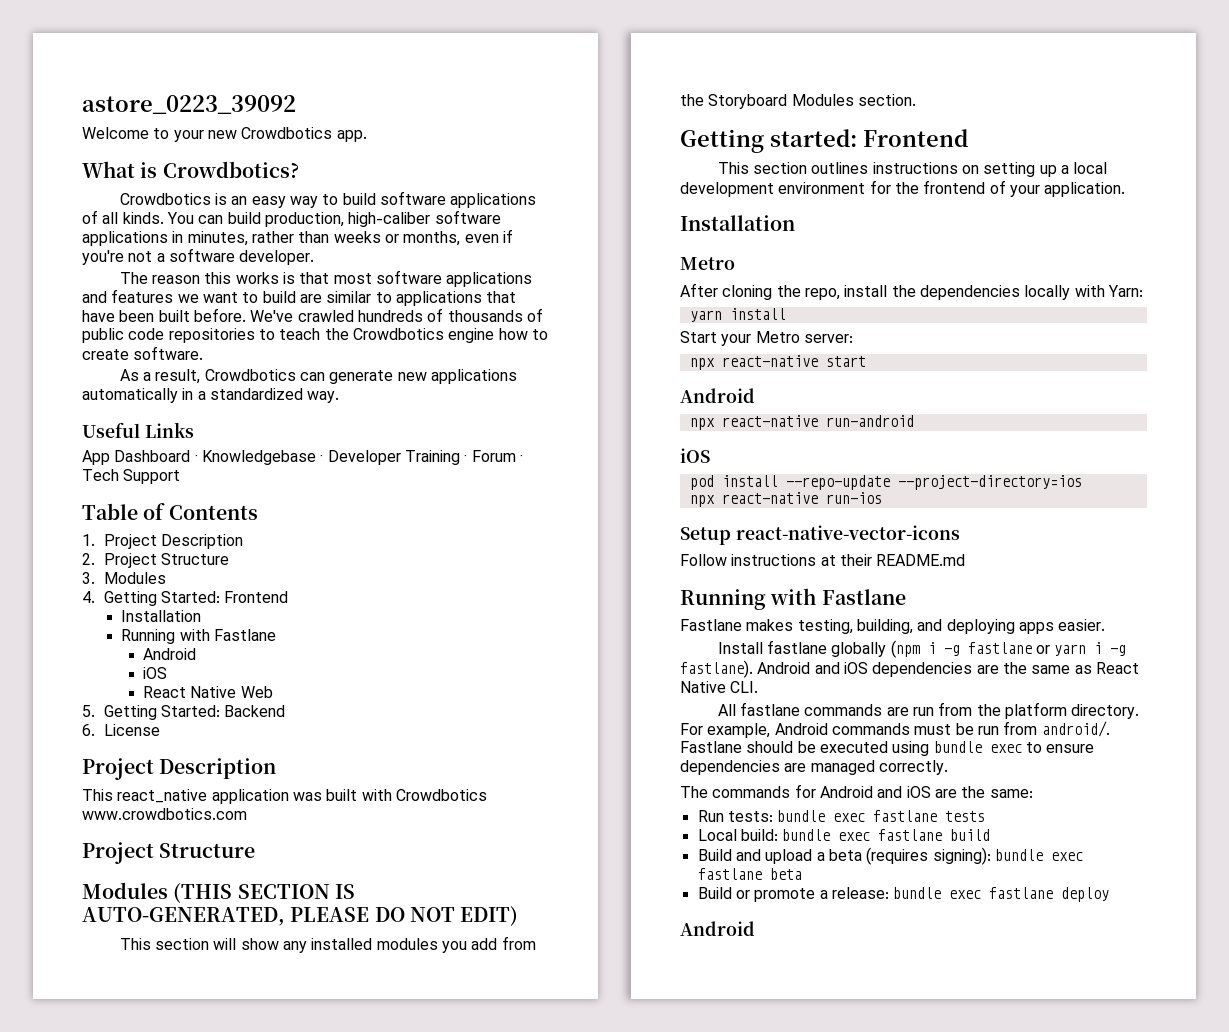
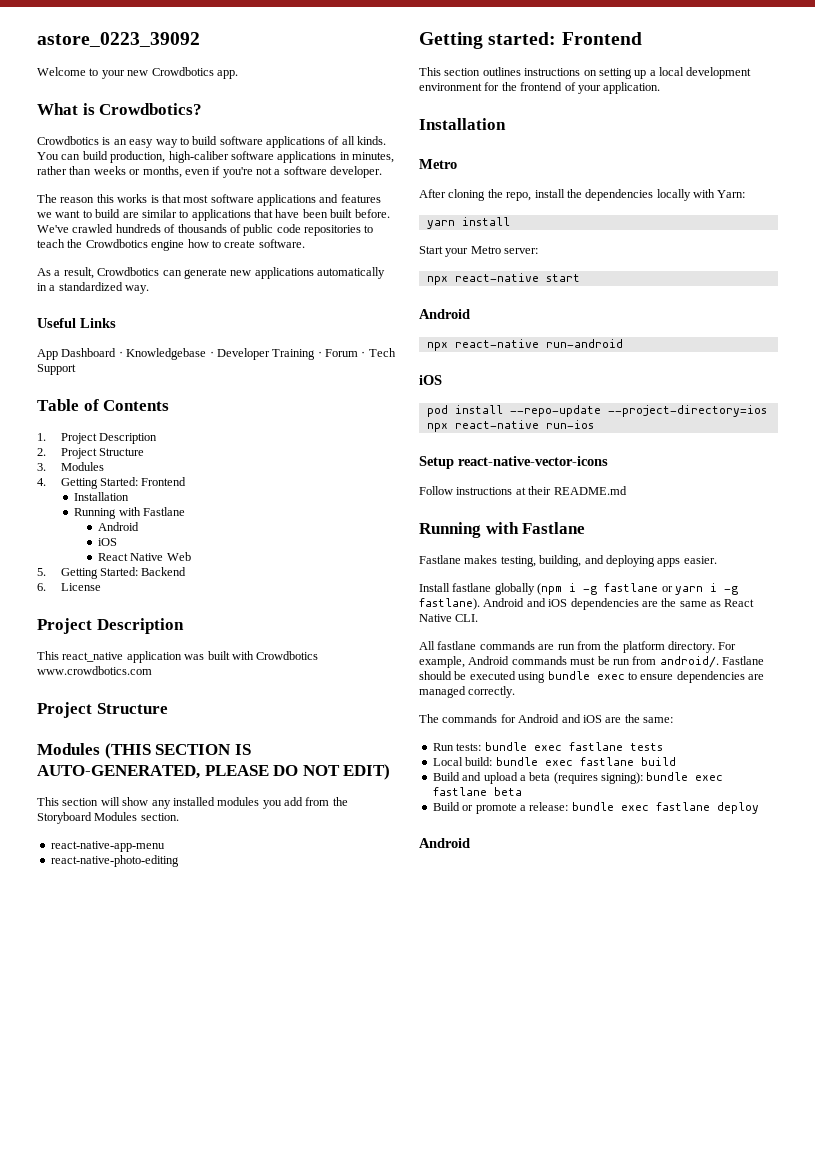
+ react-native-app-menu
+ react-native-photo-editing

